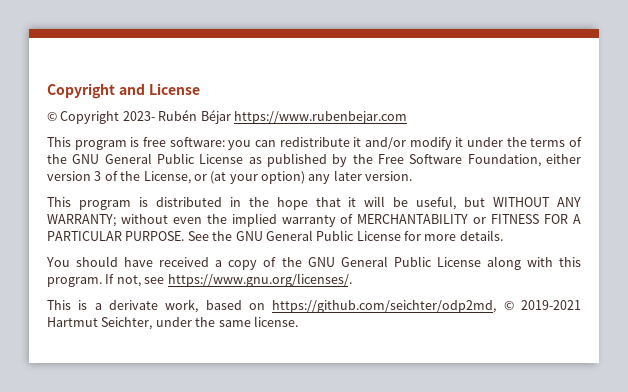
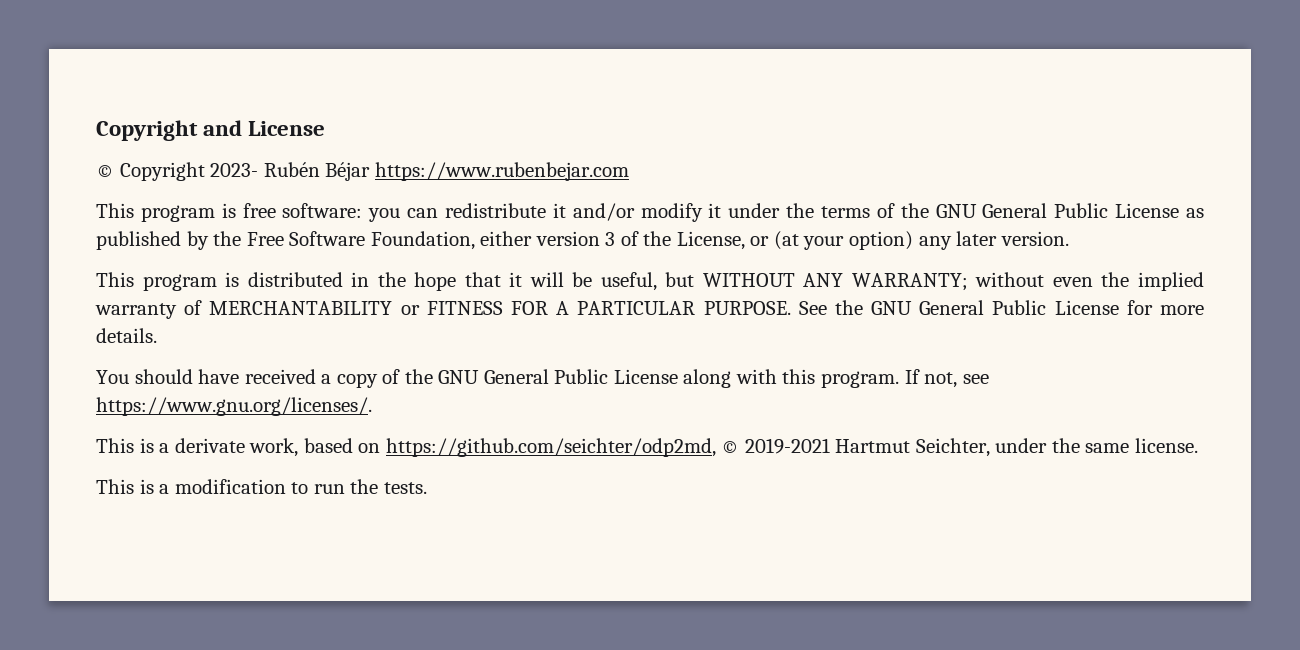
+ This is a modification to run the tests.

